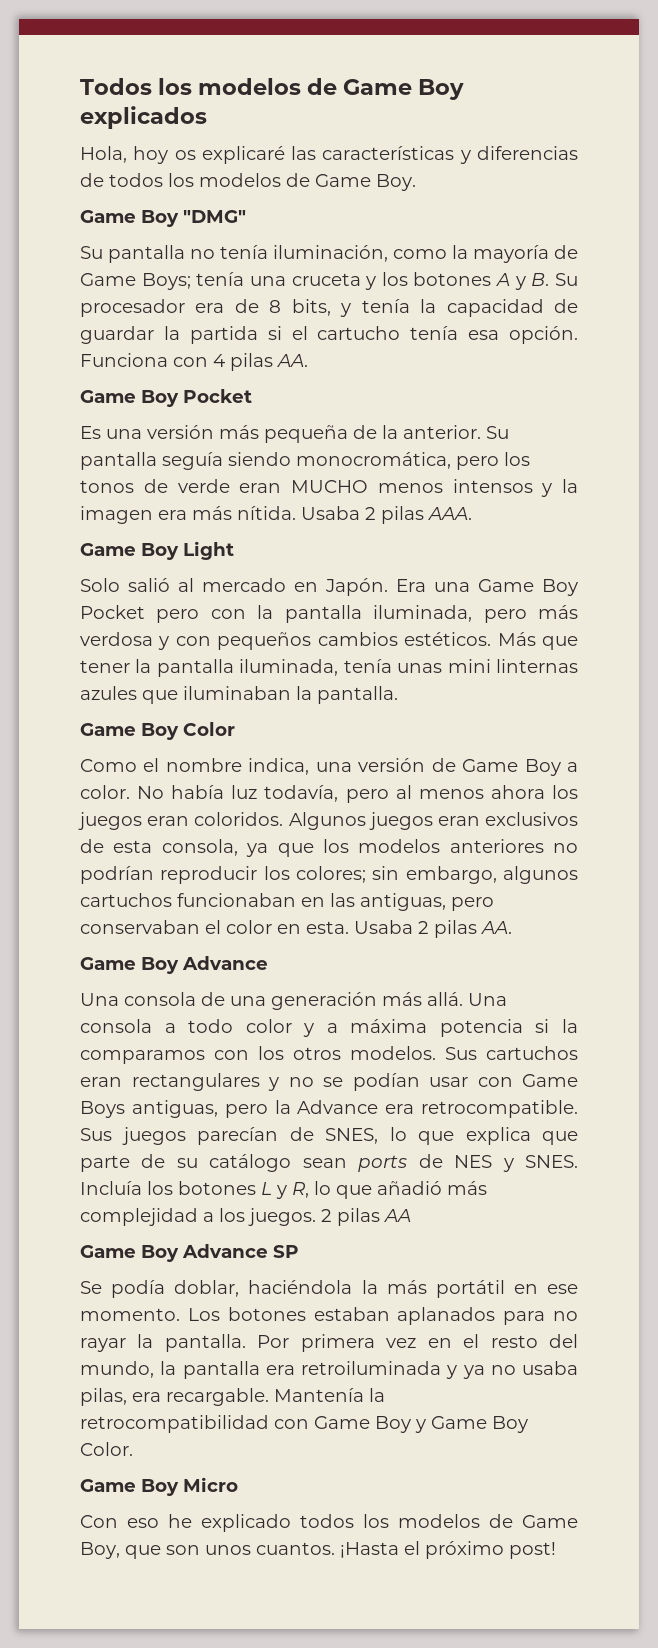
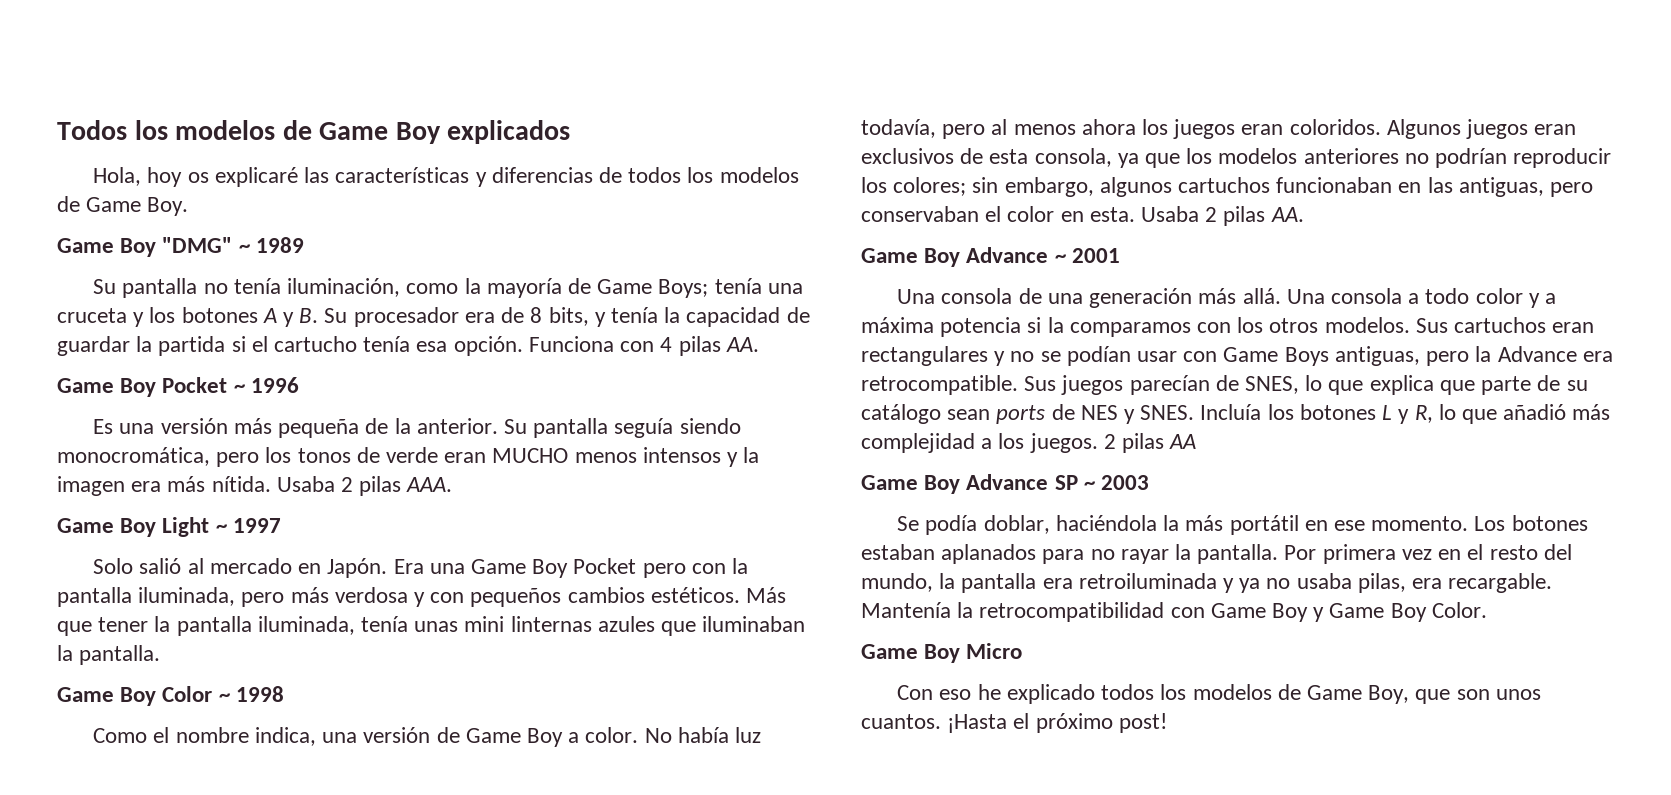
- Game Boy "DMG"
+ Game Boy "DMG" ~ 1989
  Funciona con 4 pilas AA.
- Game Boy Pocket
+ Game Boy Pocket ~ 1996
- Game Boy Light
+ Game Boy Light ~ 1997
- Game Boy Color
+ Game Boy Color ~ 1998
  Usaba 2 pilas AA.
- Game Boy Advance
+ Game Boy Advance ~ 2001
- Game Boy Advance SP
+ Game Boy Advance SP ~ 2003

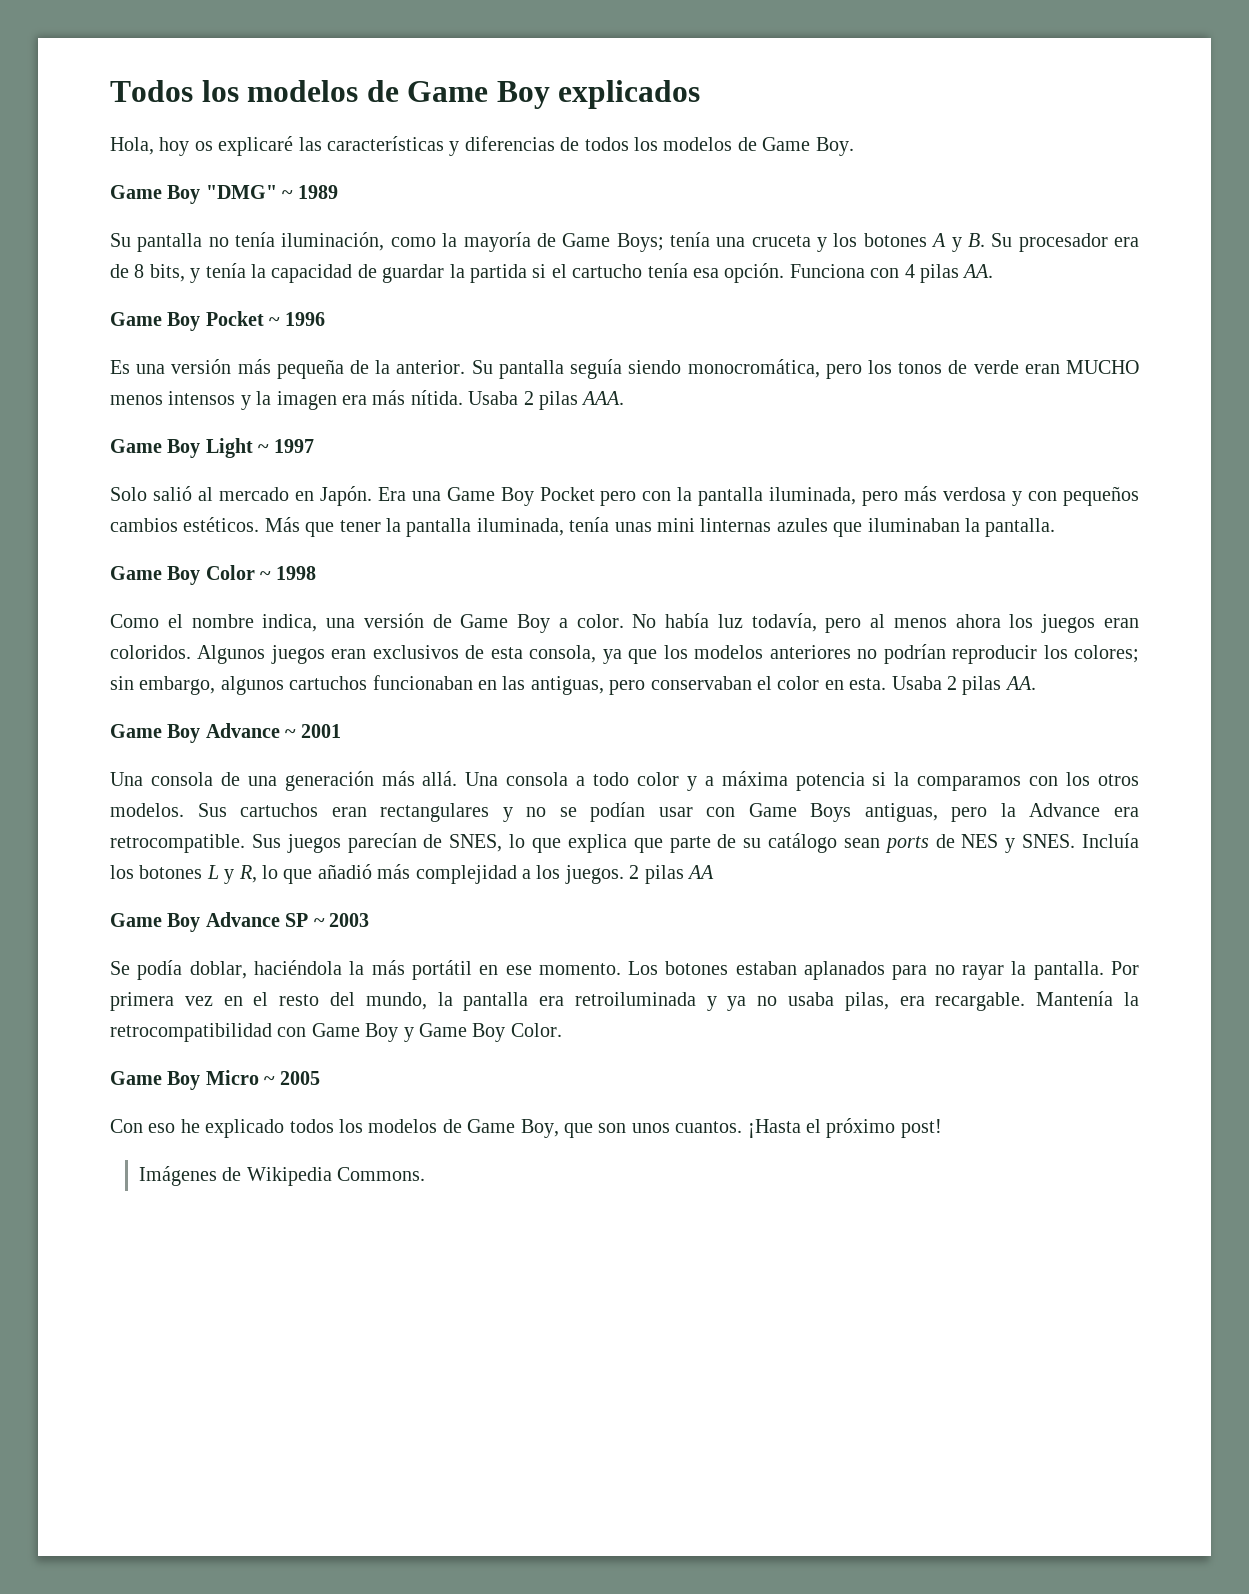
- Game Boy Micro
+ Game Boy Micro ~ 2005
+ Imágenes de Wikipedia Commons.

